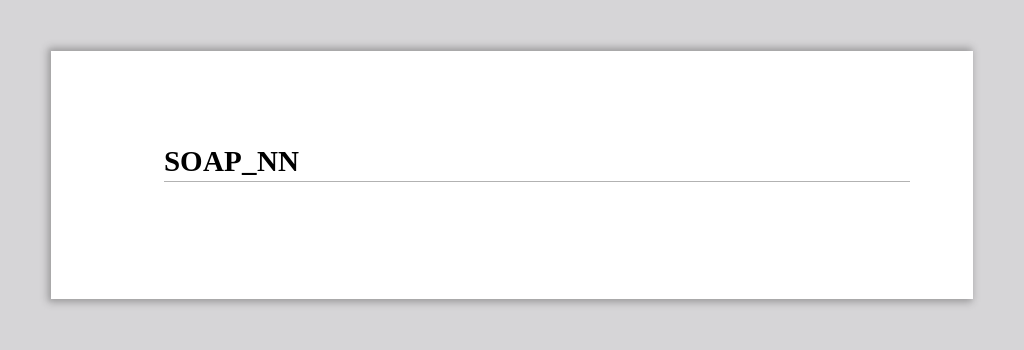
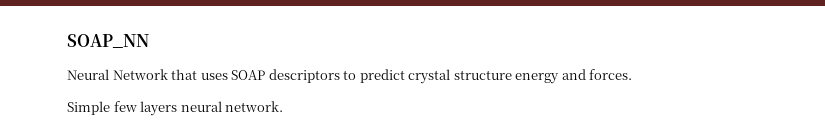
+ Neural Network that uses SOAP descriptors to predict crystal structure energy and forces.
+ Simple few layers neural network.

